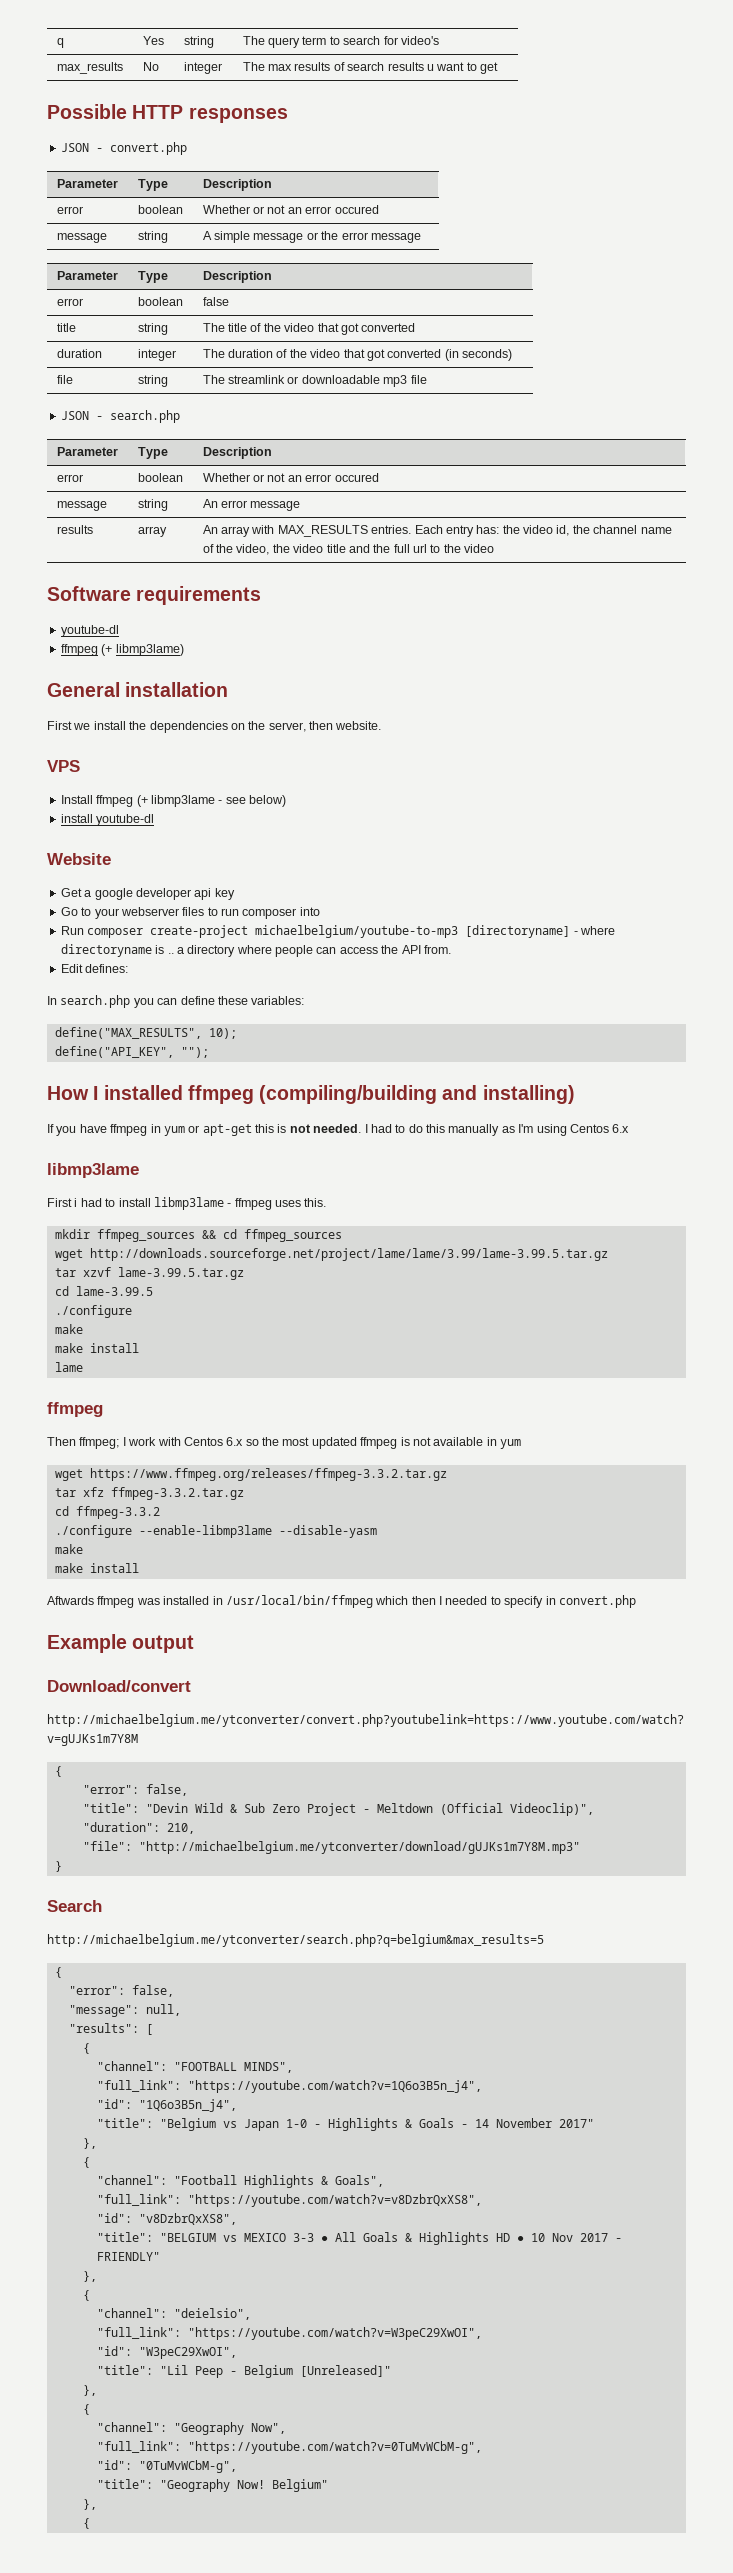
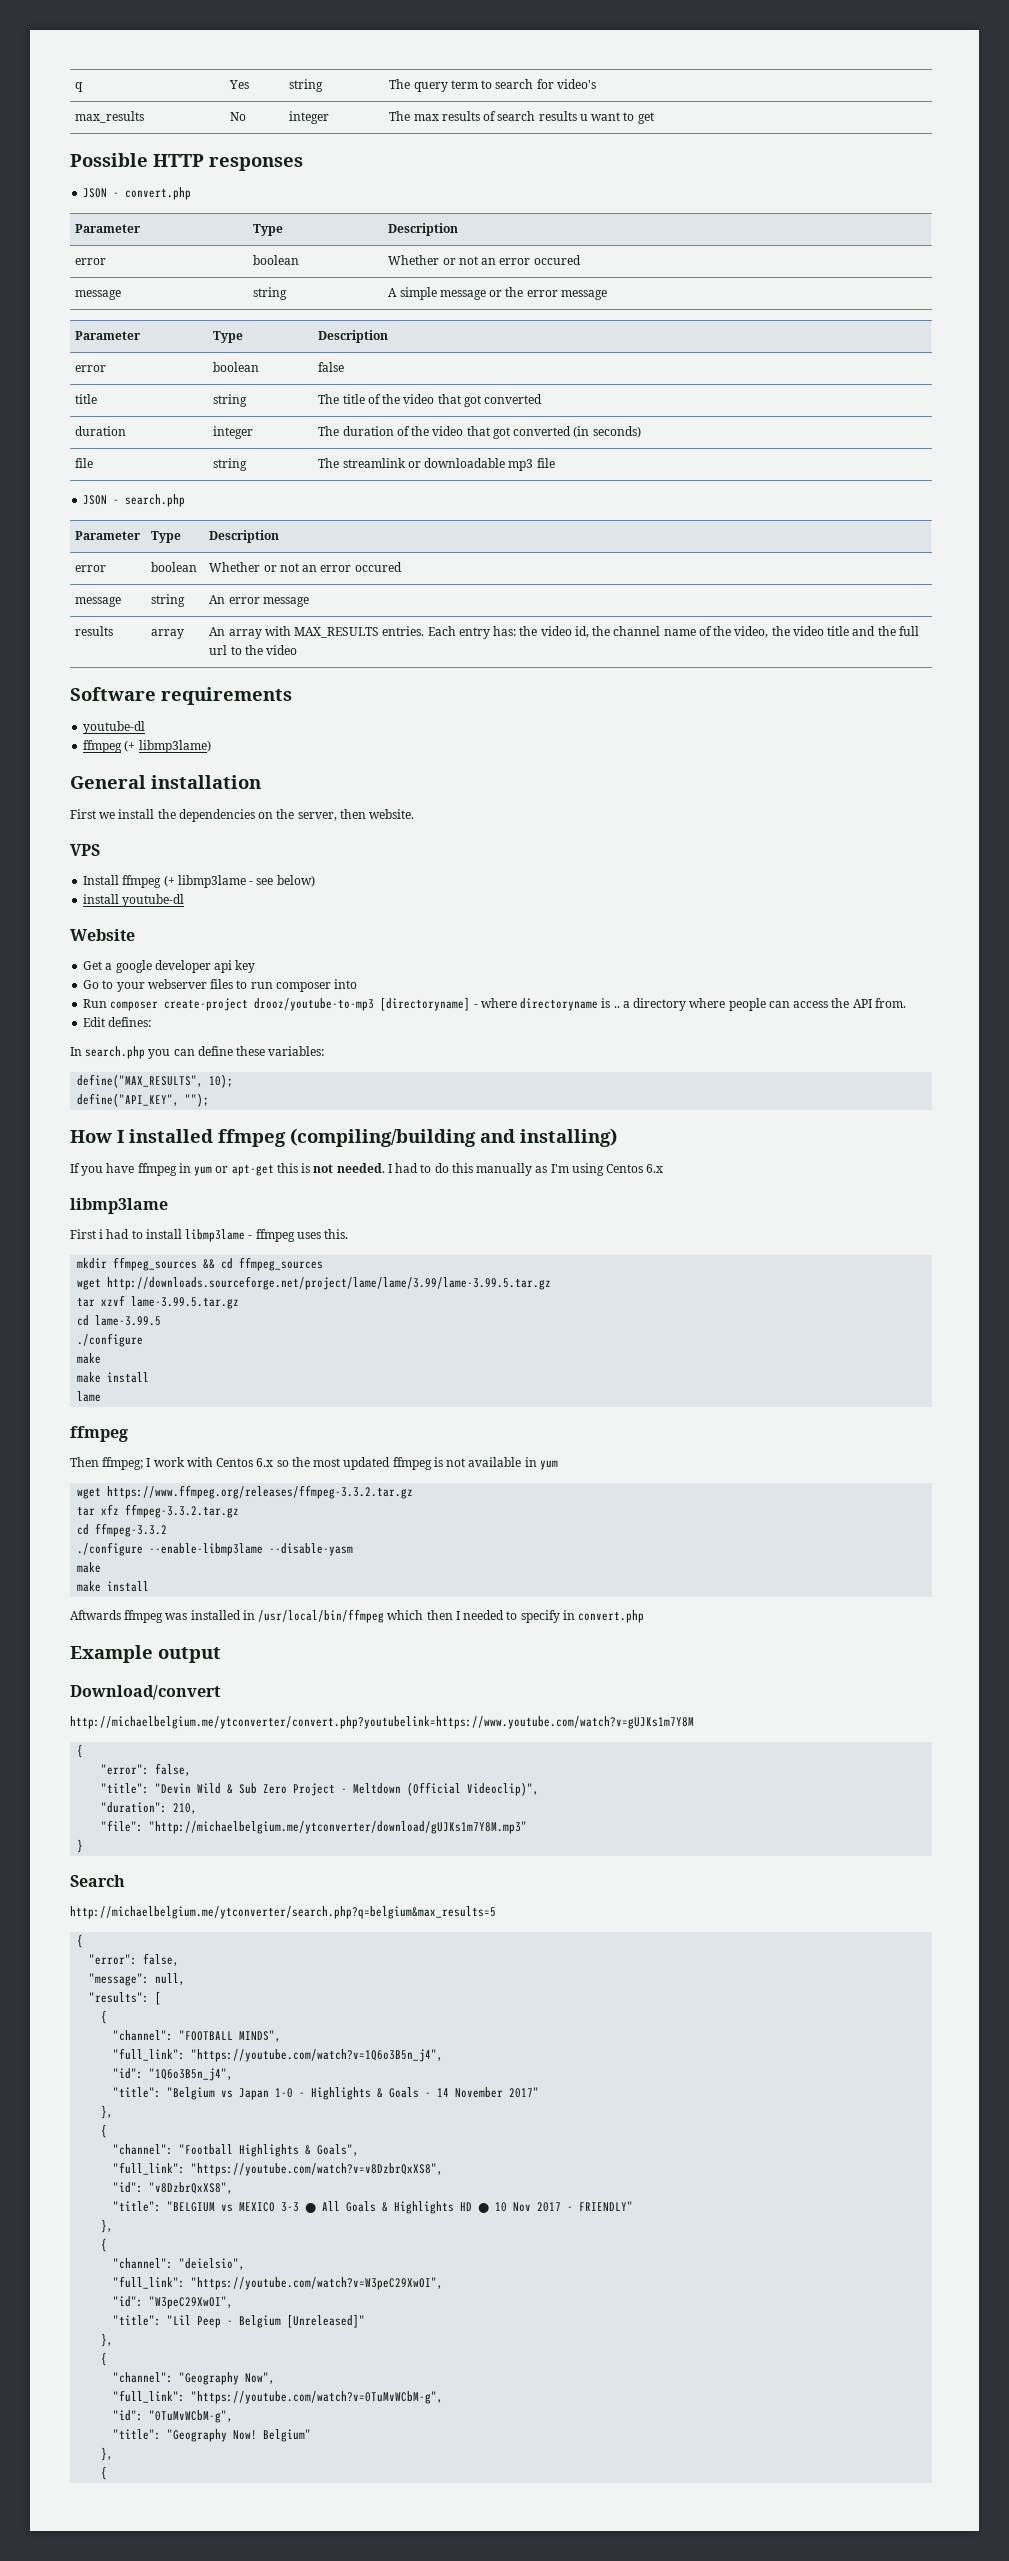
- Run composer create-project michaelbelgium/youtube-to-mp3 [directoryname] - where directoryname is .. a directory where people can access the API from.
+ Run composer create-project drooz/youtube-to-mp3 [directoryname] - where directoryname is .. a directory where people can access the API from.

